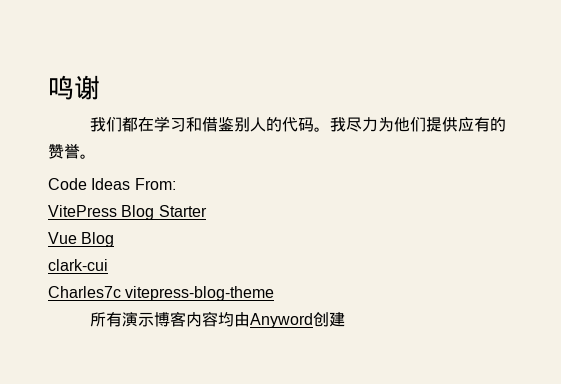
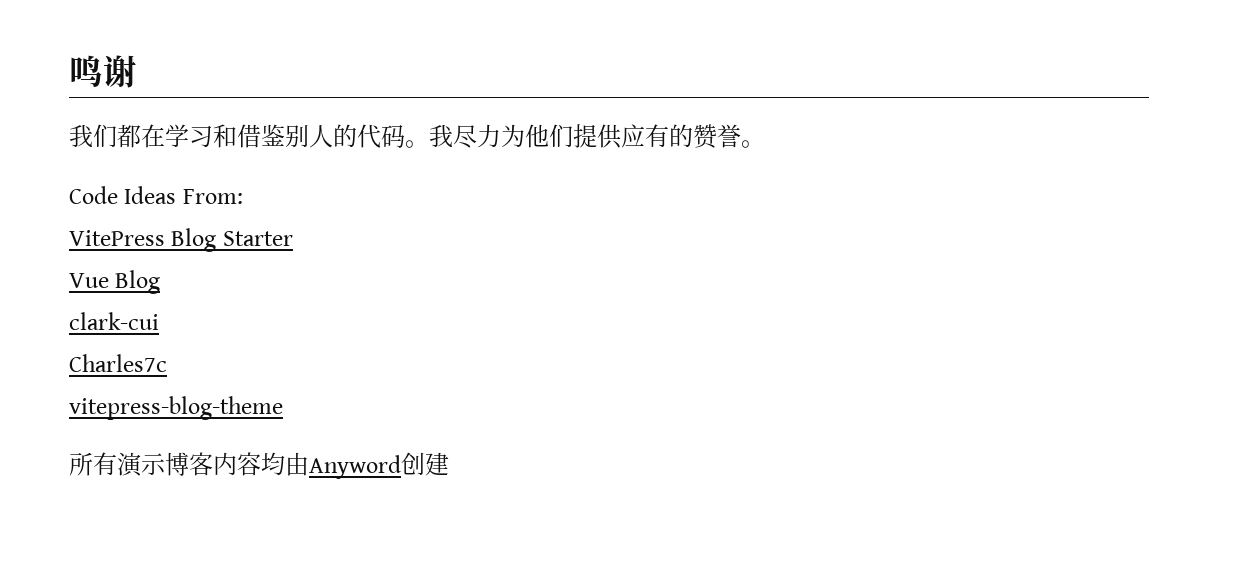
- Charles7c vitepress-blog-theme
+ Charles7c
+ vitepress-blog-theme

